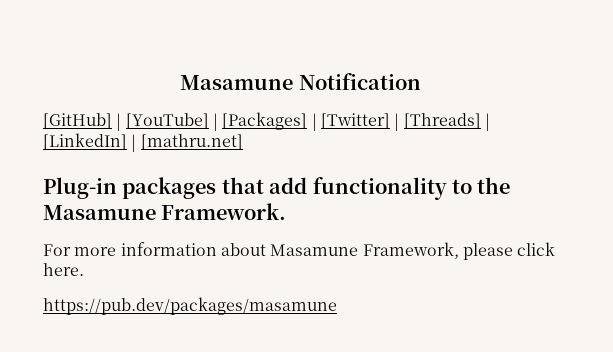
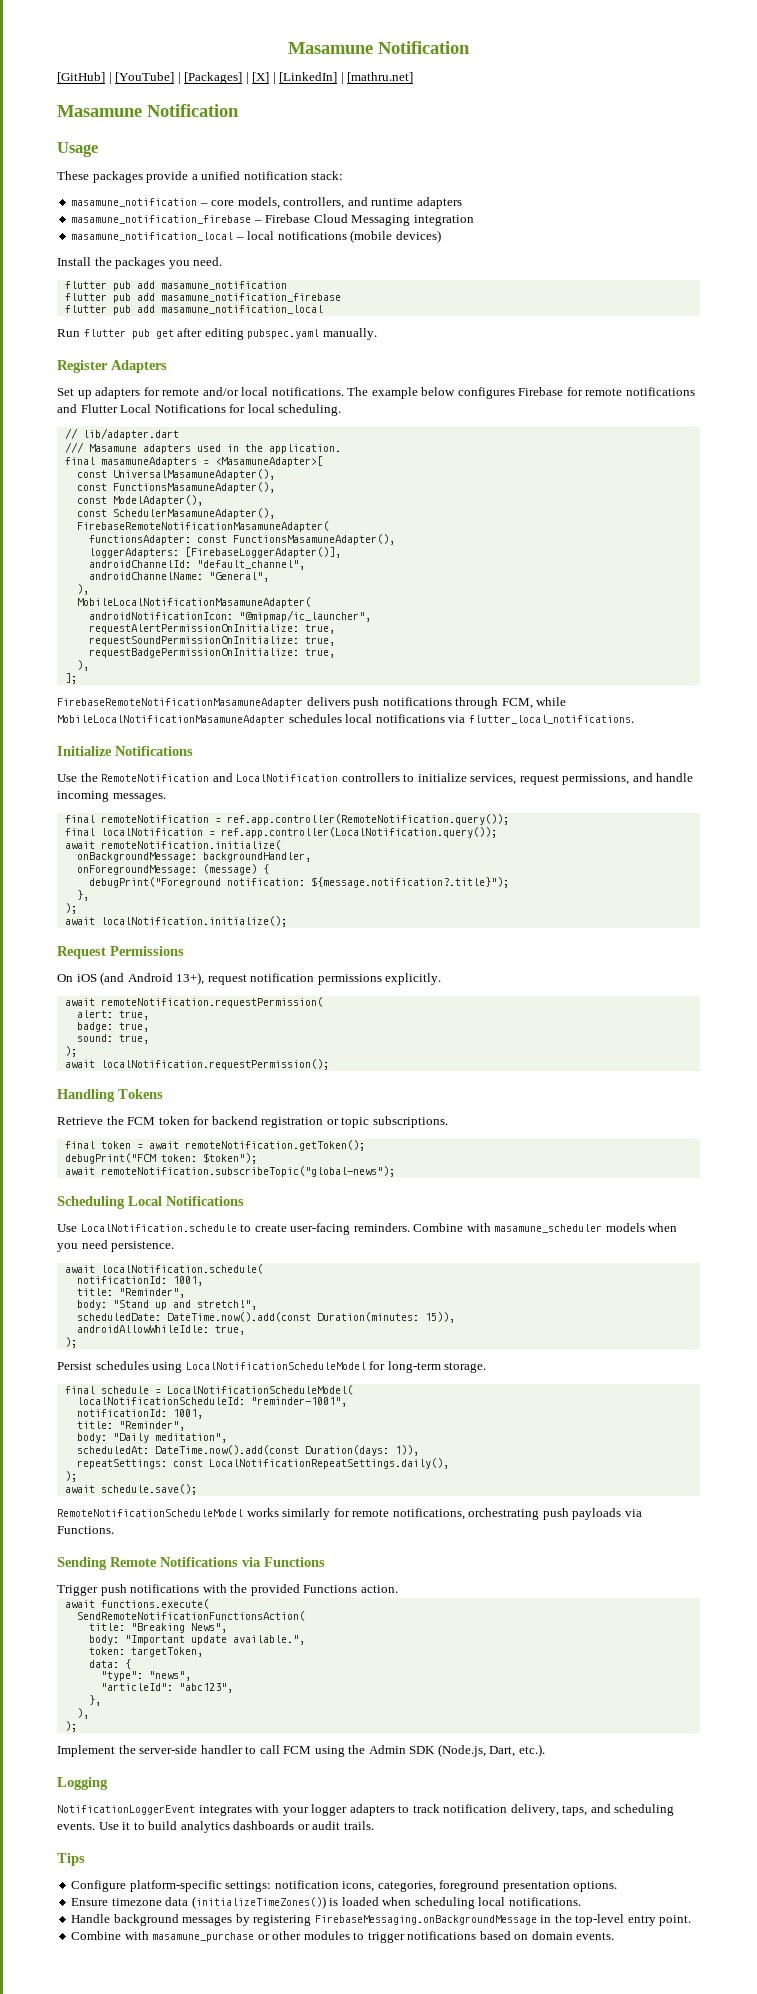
- [GitHub] | [YouTube] | [Packages] | [Twitter] | [Threads] | [LinkedIn] | [mathru.net]
- Plug-in packages that add functionality to the Masamune Framework.
- For more information about Masamune Framework, please click here.
- https://pub.dev/packages/masamune
+ [GitHub] | [YouTube] | [Packages] | [X] | [LinkedIn] | [mathru.net]
+ Masamune Notification
+ Usage
+ These packages provide a unified notification stack:
+ masamune_notification – core models, controllers, and runtime adapters
+ masamune_notification_firebase – Firebase Cloud Messaging integration
+ masamune_notification_local – local notifications (mobile devices)
+ Install the packages you need.
+ flutter pub add masamune_notification
+ flutter pub add masamune_notification_firebase
+ flutter pub add masamune_notification_local
+ Run flutter pub get after editing pubspec.yaml manually.
+ Register Adapters
+ Set up adapters for remote and/or local notifications. The example below configures Firebase for remote notifications and Flutter Local Notifications for local scheduling.
+ // lib/adapter.dart
+ /// Masamune adapters used in the application.
+ final masamuneAdapters = <MasamuneAdapter>[
+ const UniversalMasamuneAdapter(),
+ const FunctionsMasamuneAdapter(),
+ const ModelAdapter(),
+ const SchedulerMasamuneAdapter(),
+ FirebaseRemoteNotificationMasamuneAdapter(
+ functionsAdapter: const FunctionsMasamuneAdapter(),
+ loggerAdapters: [FirebaseLoggerAdapter()],
+ androidChannelId: "default_channel",
+ androidChannelName: "General",
+ ),
+ MobileLocalNotificationMasamuneAdapter(
+ androidNotificationIcon: "@mipmap/ic_launcher",
+ requestAlertPermissionOnInitialize: true,
+ requestSoundPermissionOnInitialize: true,
+ requestBadgePermissionOnInitialize: true,
+ ),
+ ];
+ FirebaseRemoteNotificationMasamuneAdapter delivers push notifications through FCM, while MobileLocalNotificationMasamuneAdapter schedules local notifications via flutter_local_notifications.
+ Initialize Notifications
+ Use the RemoteNotification and LocalNotification controllers to initialize services, request permissions, and handle incoming messages.
+ final remoteNotification = ref.app.controller(RemoteNotification.query());
+ final localNotification = ref.app.controller(LocalNotification.query());
+ await remoteNotification.initialize(
+ onBackgroundMessage: backgroundHandler,
+ onForegroundMessage: (message) {
+ debugPrint("Foreground notification: ${message.notification?.title}");
+ },
+ );
+ await localNotification.initialize();
+ Request Permissions
+ On iOS (and Android 13+), request notification permissions explicitly.
+ await remoteNotification.requestPermission(
+ alert: true,
+ badge: true,
+ sound: true,
+ );
+ await localNotification.requestPermission();
+ Handling Tokens
+ Retrieve the FCM token for backend registration or topic subscriptions.
+ final token = await remoteNotification.getToken();
+ debugPrint("FCM token: $token");
+ await remoteNotification.subscribeTopic("global-news");
+ Scheduling Local Notifications
+ Use LocalNotification.schedule to create user-facing reminders. Combine with masamune_scheduler models when you need persistence.
+ await localNotification.schedule(
+ notificationId: 1001,
+ title: "Reminder",
+ body: "Stand up and stretch!",
+ scheduledDate: DateTime.now().add(const Duration(minutes: 15)),
+ androidAllowWhileIdle: true,
+ );
+ Persist schedules using LocalNotificationScheduleModel for long-term storage.
+ final schedule = LocalNotificationScheduleModel(
+ localNotificationScheduleId: "reminder-1001",
+ notificationId: 1001,
+ title: "Reminder",
+ body: "Daily meditation",
+ scheduledAt: DateTime.now().add(const Duration(days: 1)),
+ repeatSettings: const LocalNotificationRepeatSettings.daily(),
+ );
+ await schedule.save();
+ RemoteNotificationScheduleModel works similarly for remote notifications, orchestrating push payloads via Functions.
+ Sending Remote Notifications via Functions
+ Trigger push notifications with the provided Functions action.
+ await functions.execute(
+ SendRemoteNotificationFunctionsAction(
+ title: "Breaking News",
+ body: "Important update available.",
+ token: targetToken,
+ data: {
+ "type": "news",
+ "articleId": "abc123",
+ },
+ ),
+ );
+ Implement the server-side handler to call FCM using the Admin SDK (Node.js, Dart, etc.).
+ Logging
+ NotificationLoggerEvent integrates with your logger adapters to track notification delivery, taps, and scheduling events. Use it to build analytics dashboards or audit trails.
+ Tips
+ Configure platform-specific settings: notification icons, categories, foreground presentation options.
+ Ensure timezone data (initializeTimeZones()) is loaded when scheduling local notifications.
+ Handle background messages by registering FirebaseMessaging.onBackgroundMessage in the top-level entry point.
+ Combine with masamune_purchase or other modules to trigger notifications based on domain events.

